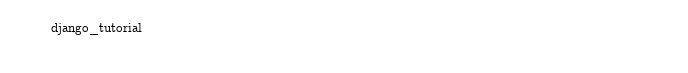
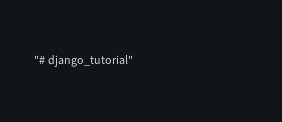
- django_tutorial
+ "# django_tutorial"

